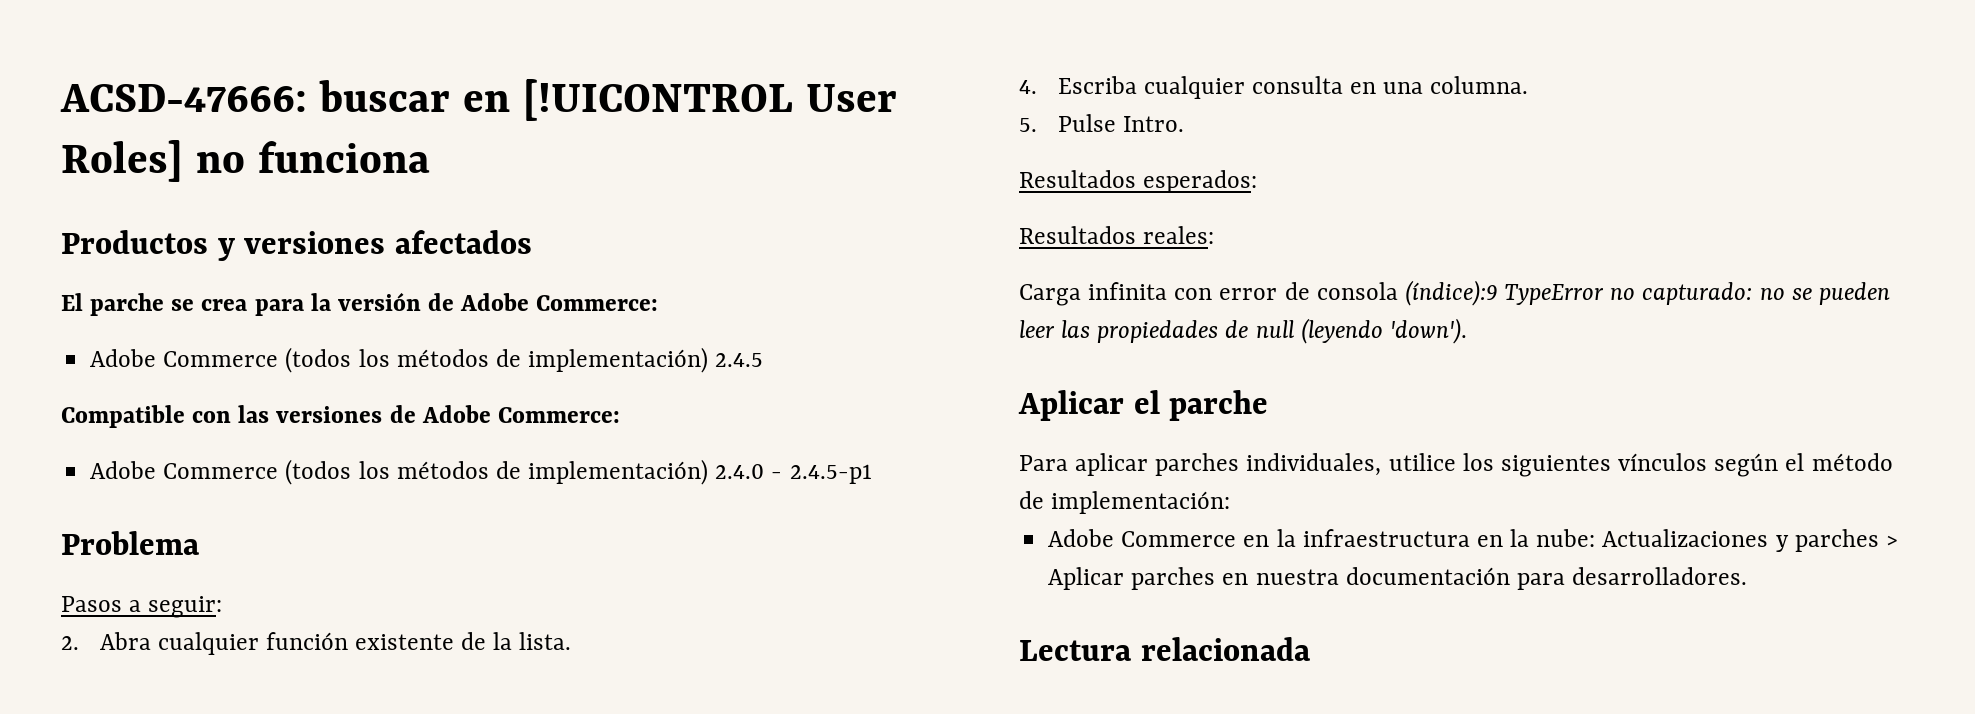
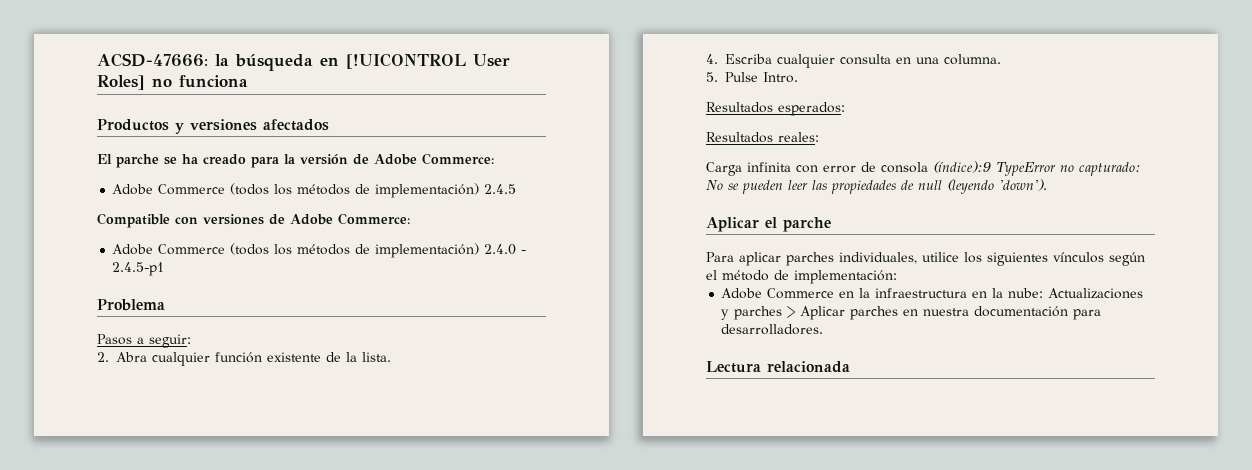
- ACSD-47666: buscar en [!UICONTROL User Roles] no funciona
+ ACSD-47666: la búsqueda en [!UICONTROL User Roles] no funciona
- El parche se crea para la versión de Adobe Commerce:
+ El parche se ha creado para la versión de Adobe Commerce:
- Compatible con las versiones de Adobe Commerce:
+ Compatible con versiones de Adobe Commerce:
- Carga infinita con error de consola (índice):9 TypeError no capturado: no se pueden leer las propiedades de null (leyendo 'down').
+ Carga infinita con error de consola (índice):9 TypeError no capturado: No se pueden leer las propiedades de null (leyendo 'down').

